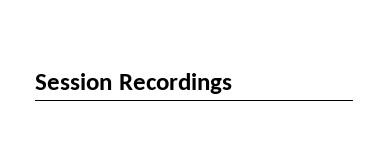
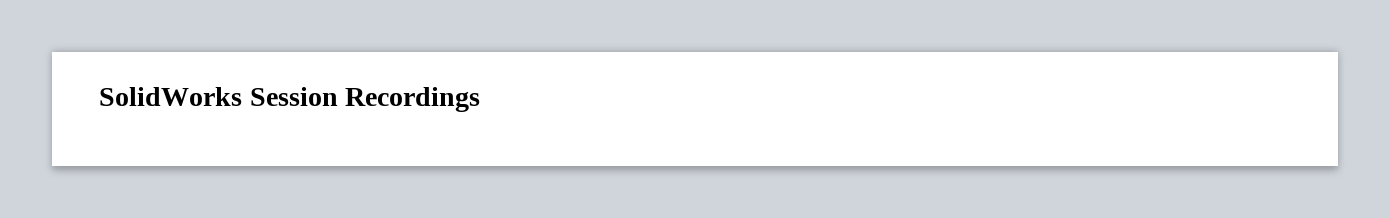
- Session Recordings
+ SolidWorks Session Recordings

